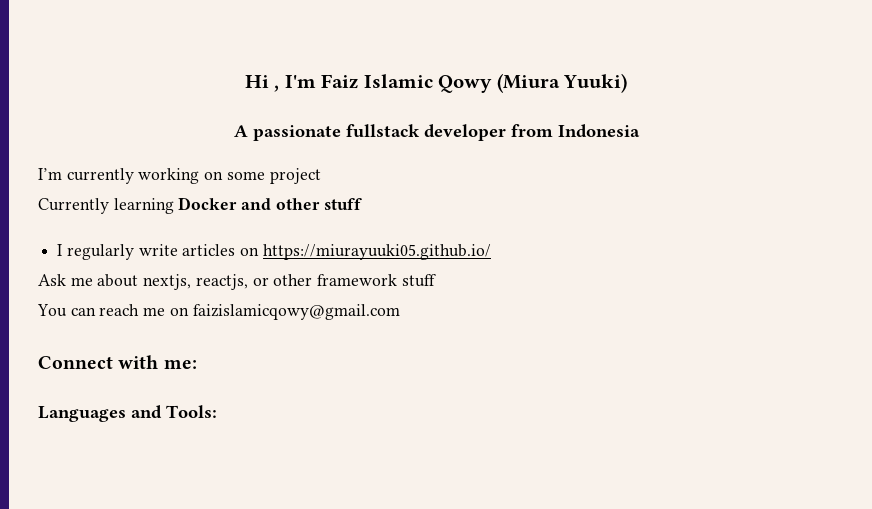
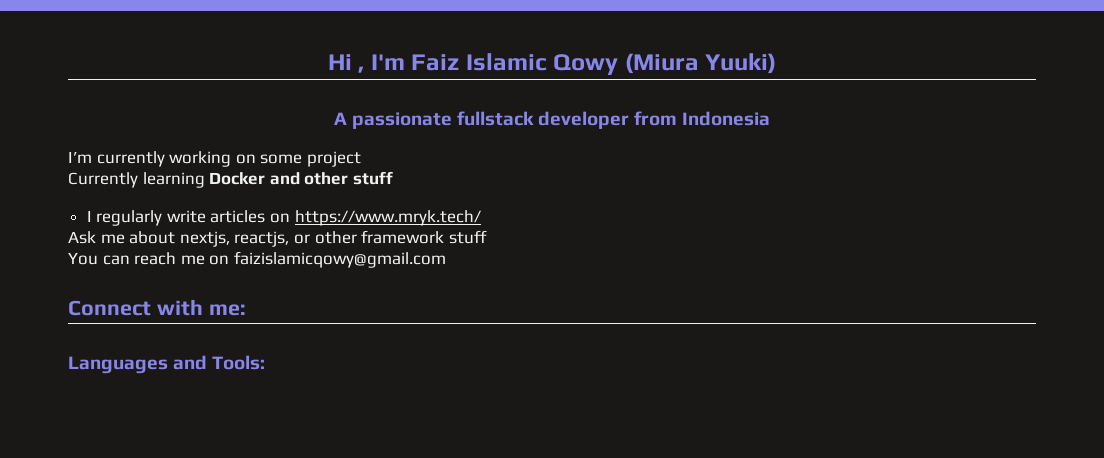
- I regularly write articles on https://miurayuuki05.github.io/
+ I regularly write articles on https://www.mryk.tech/

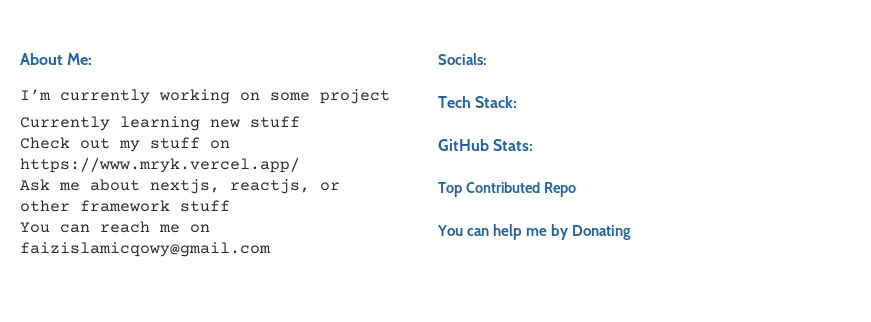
- Hi , I'm Faiz Islamic Qowy (Miura Yuuki)
- A passionate fullstack developer from Indonesia
+ About Me:
- Currently learning Docker and other stuff
- I regularly write articles on https://www.mryk.tech/
+ Currently learning new stuff
+ Check out my stuff on https://www.mryk.vercel.app/
- Connect with me:
- Languages and Tools:
+ Socials:
+ Tech Stack:
+ GitHub Stats:
+ Top Contributed Repo
+ You can help me by Donating

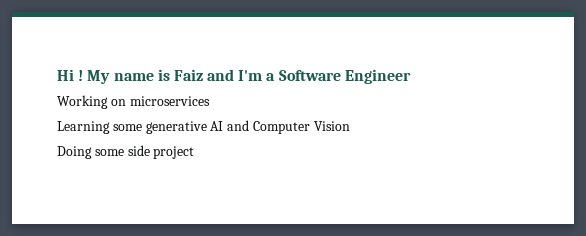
- About Me:
- I’m currently working on some project
- Currently learning new stuff
- Check out my stuff on https://www.mryk.vercel.app/
- Ask me about nextjs, reactjs, or other framework stuff
- You can reach me on faizislamicqowy@gmail.com
- Socials:
- Tech Stack:
- GitHub Stats:
- Top Contributed Repo
- You can help me by Donating
+ Hi ! My name is Faiz and I'm a Software Engineer
+ Working on microservices
+ Learning some generative AI and Computer Vision
+ Doing some side project

